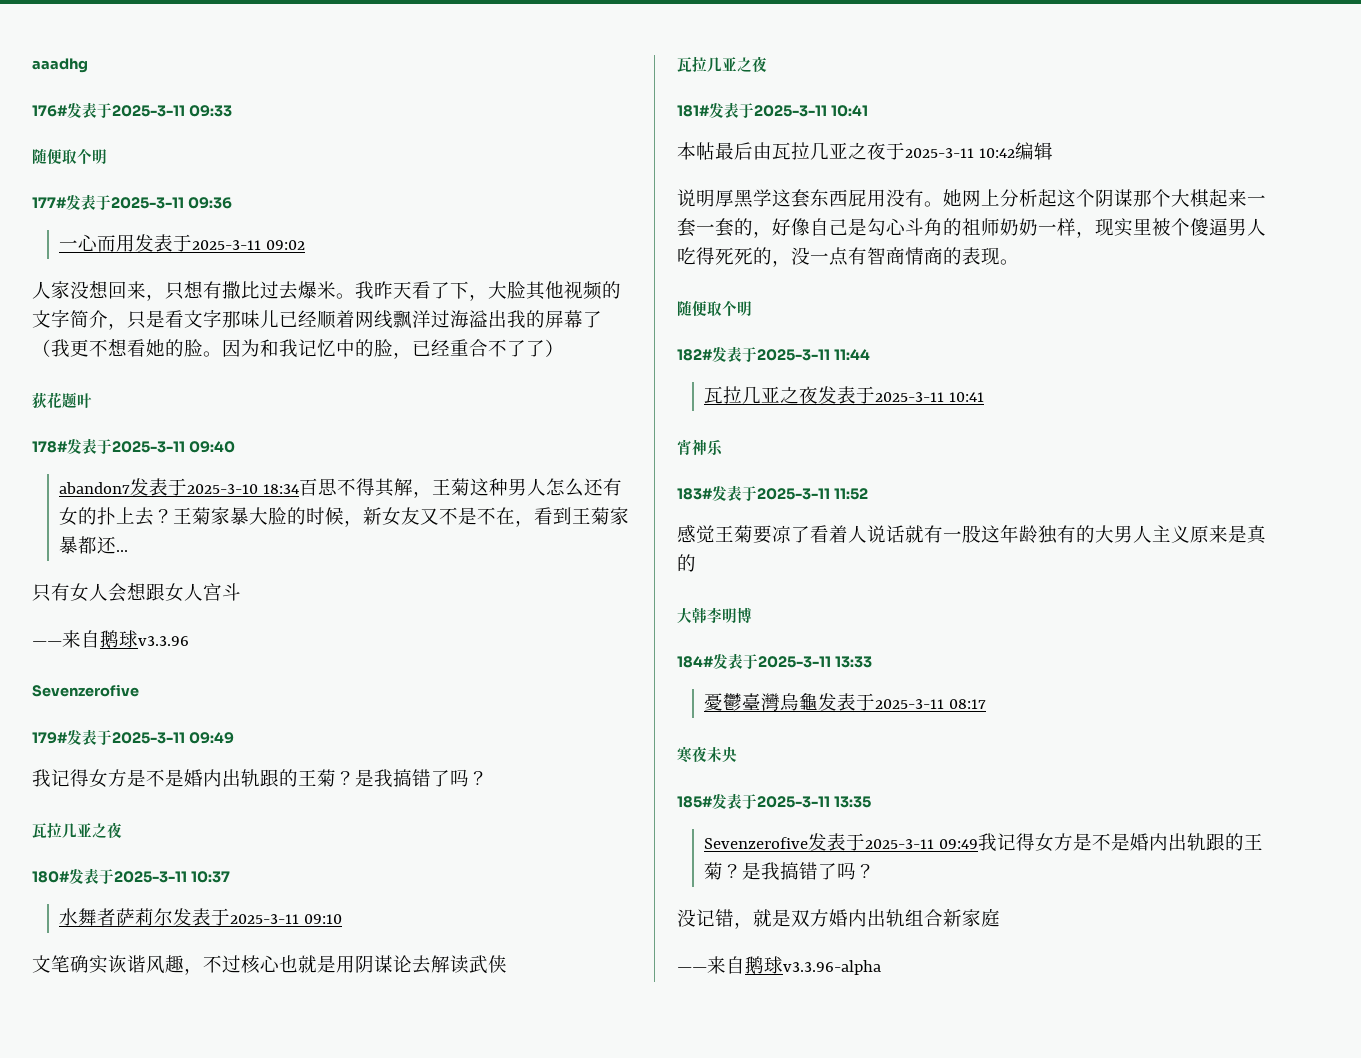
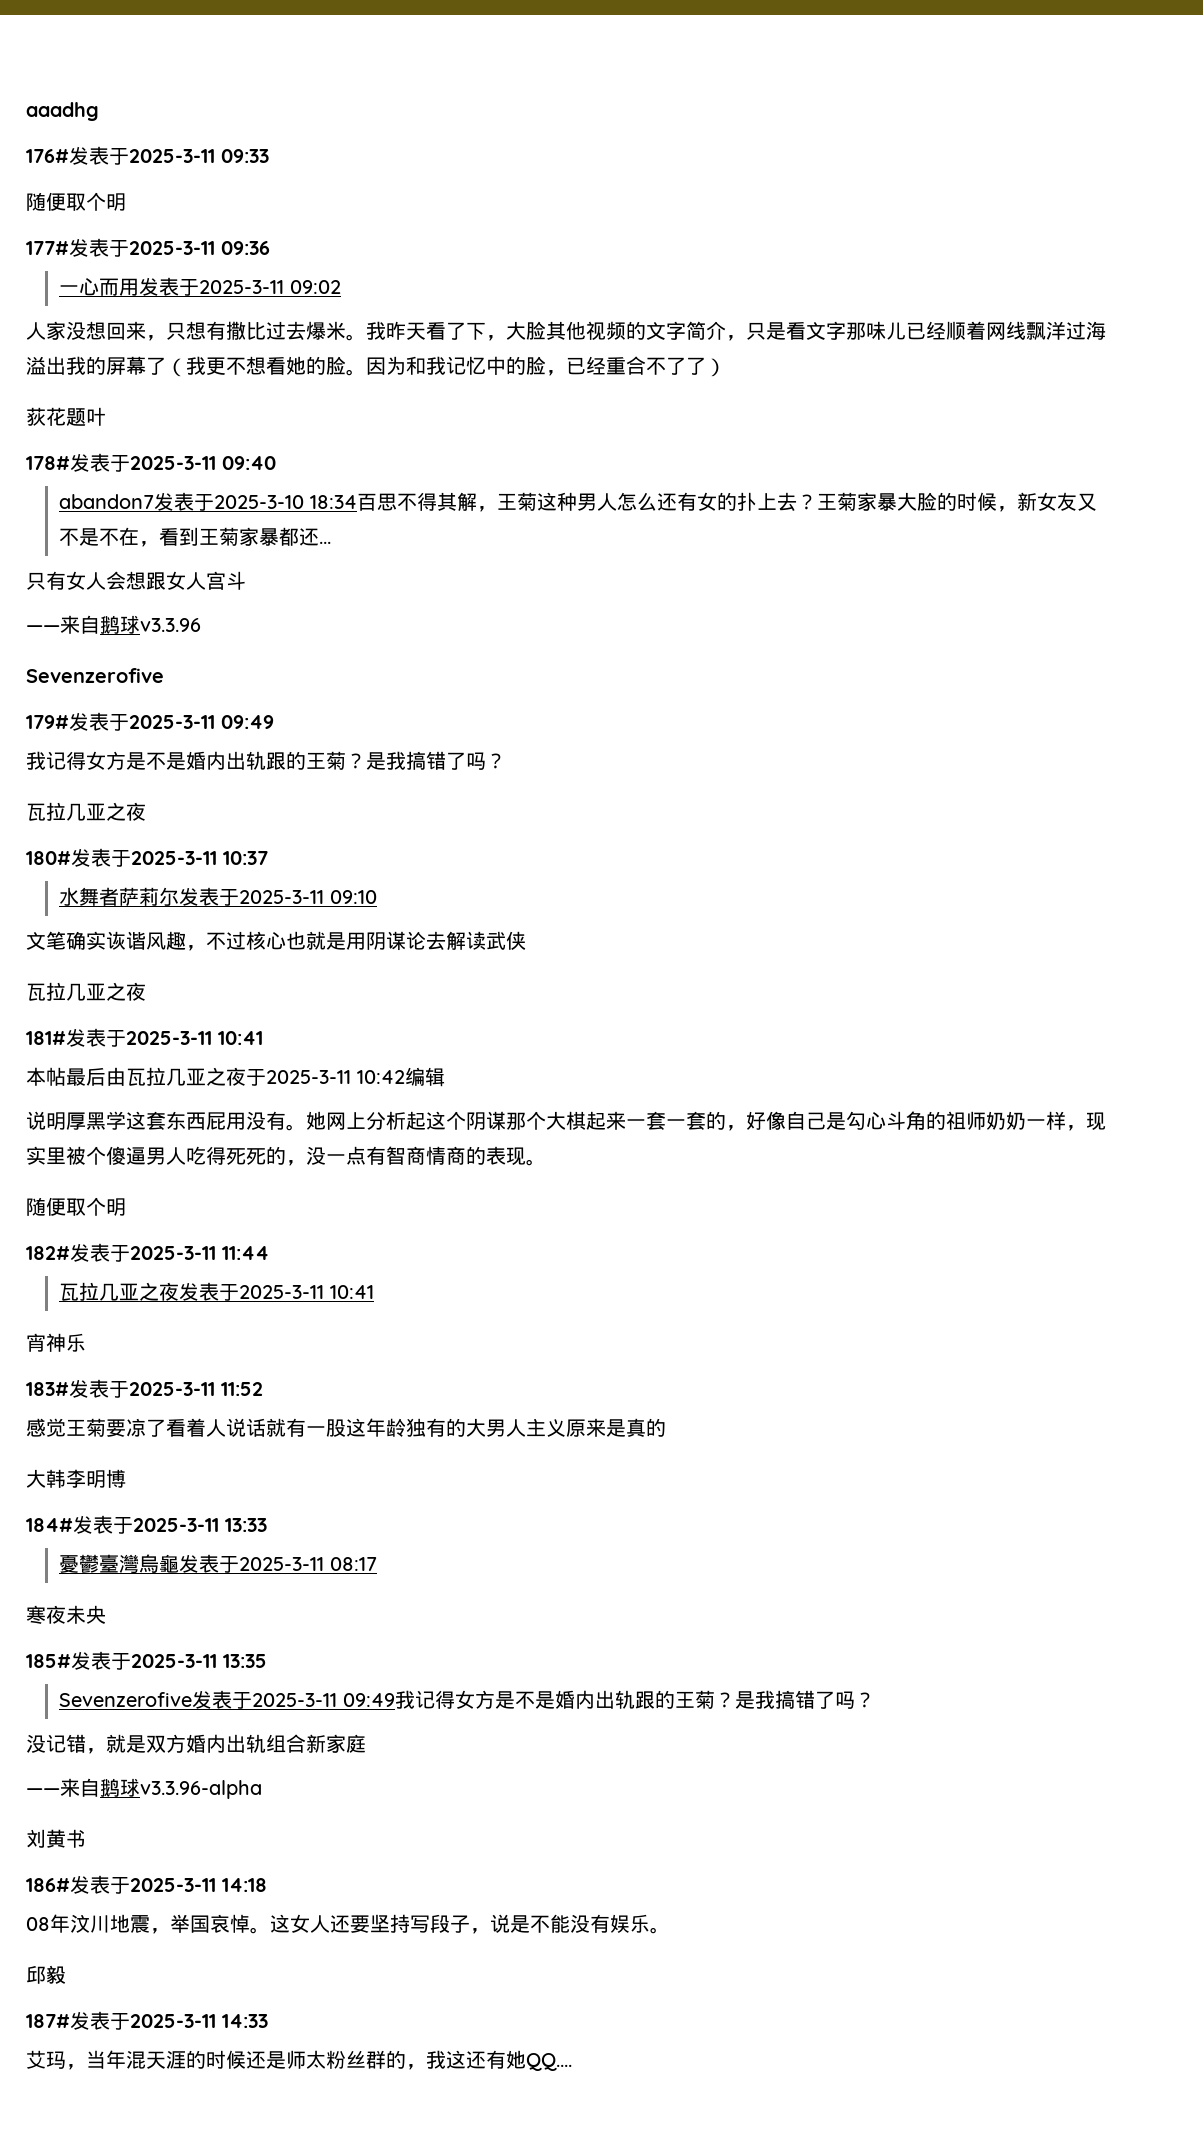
+ 刘黄书
+ 186#发表于2025-3-11 14:18
+ 08年汶川地震，举国哀悼。这女人还要坚持写段子，说是不能没有娱乐。
+ 邱毅
+ 187#发表于2025-3-11 14:33
+ 艾玛，当年混天涯的时候还是师太粉丝群的，我这还有她QQ....

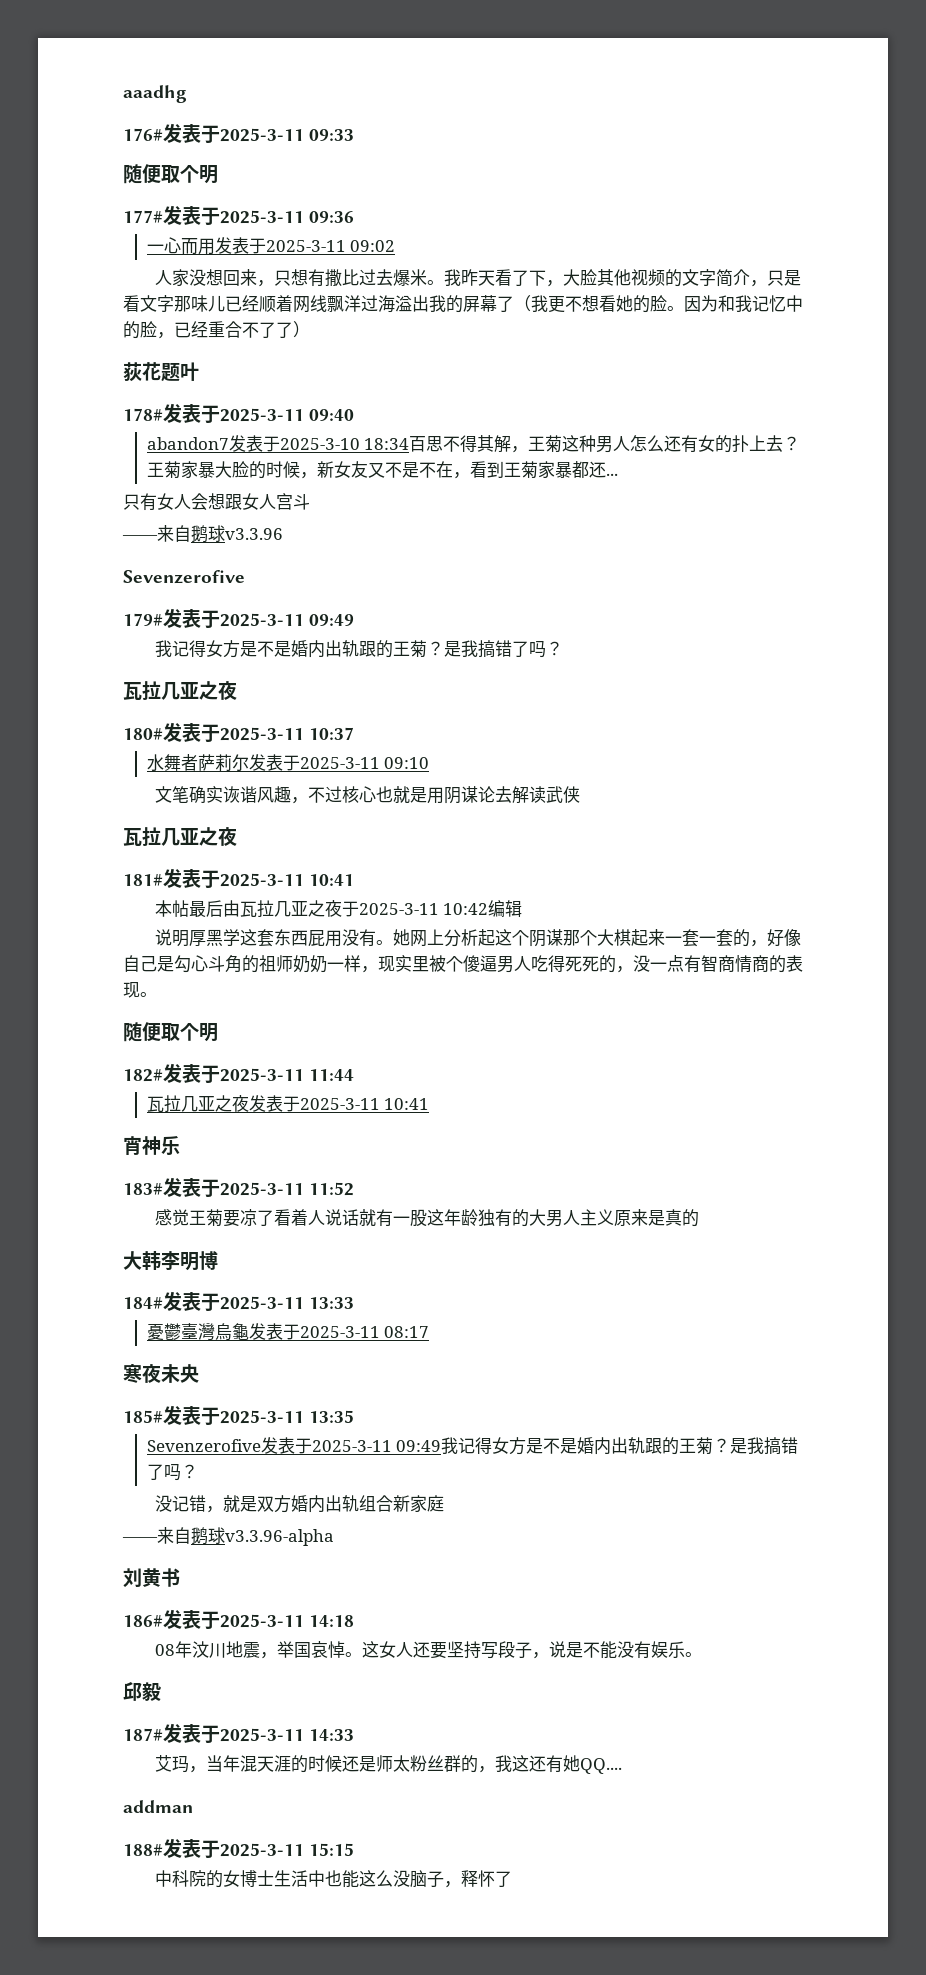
+ addman
+ 188#发表于2025-3-11 15:15
+ 中科院的女博士生活中也能这么没脑子，释怀了

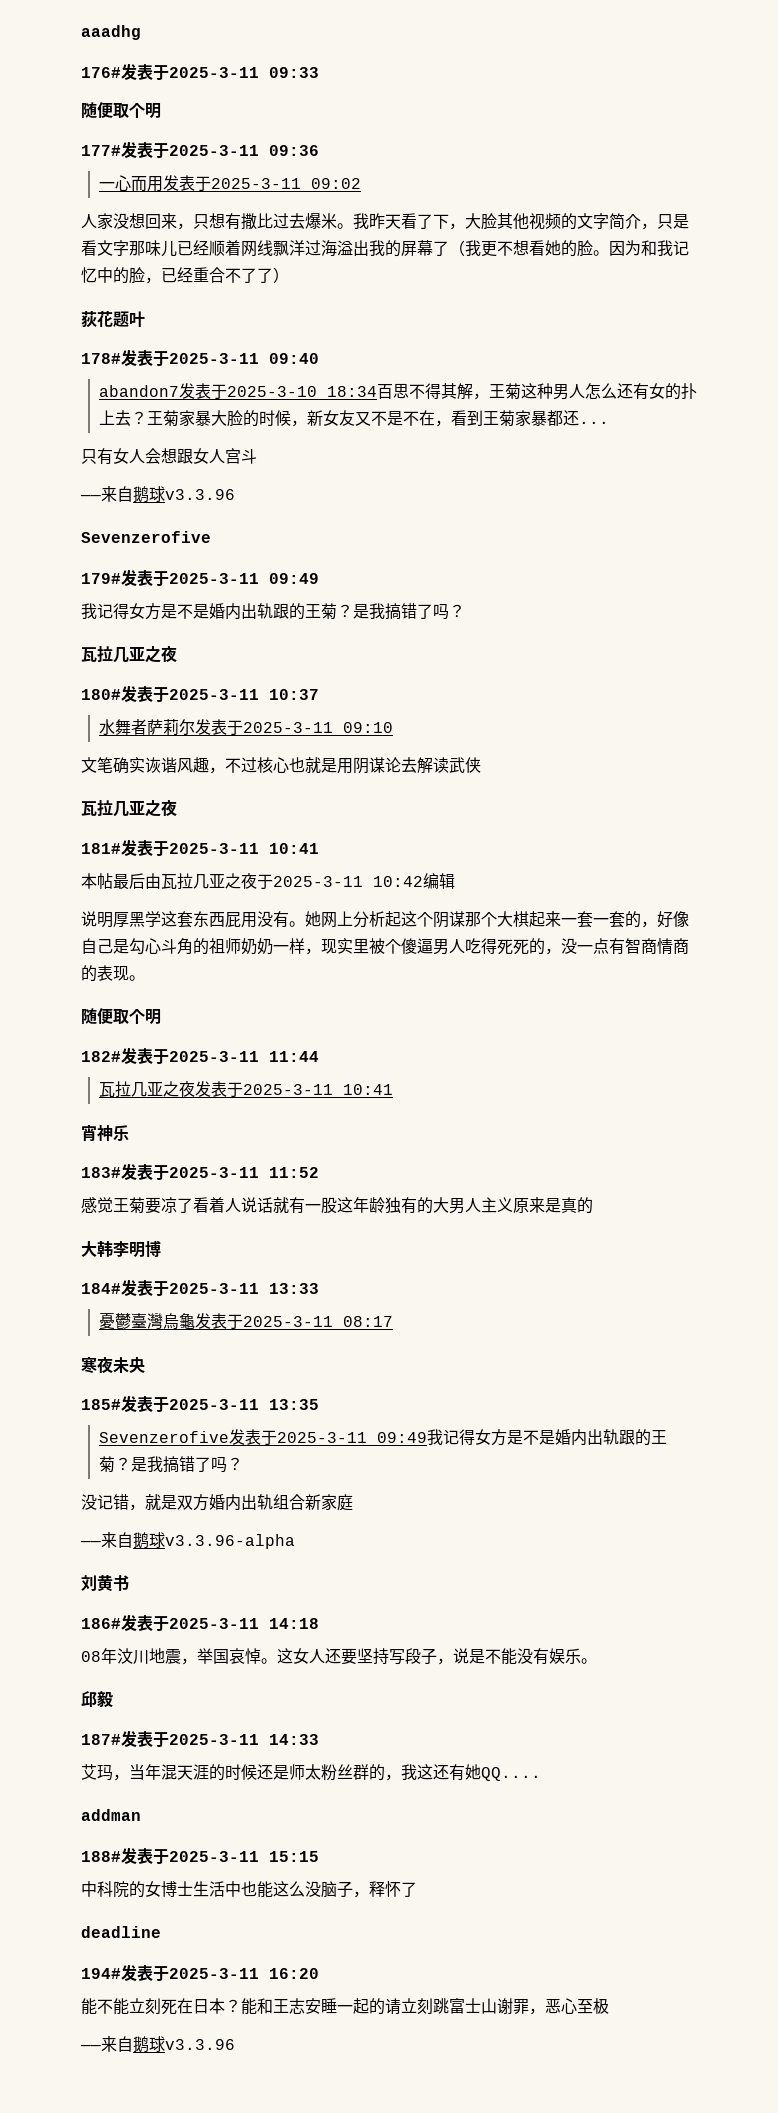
+ deadline
+ 194#发表于2025-3-11 16:20
+ 能不能立刻死在日本？能和王志安睡一起的请立刻跳富士山谢罪，恶心至极
+ ——来自鹅球v3.3.96

